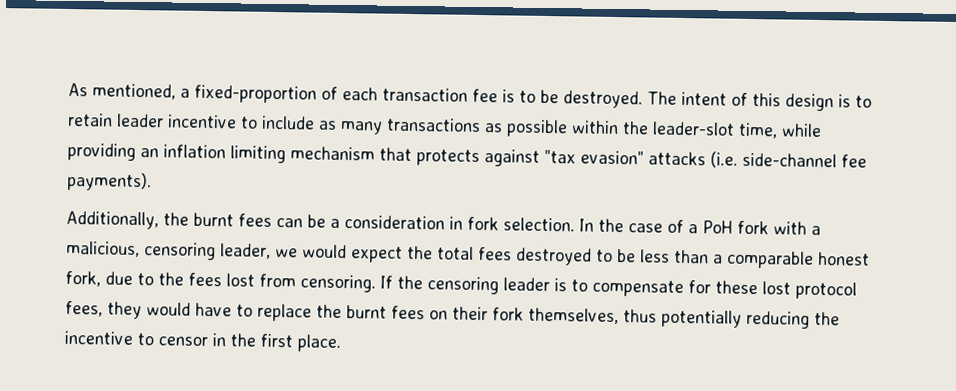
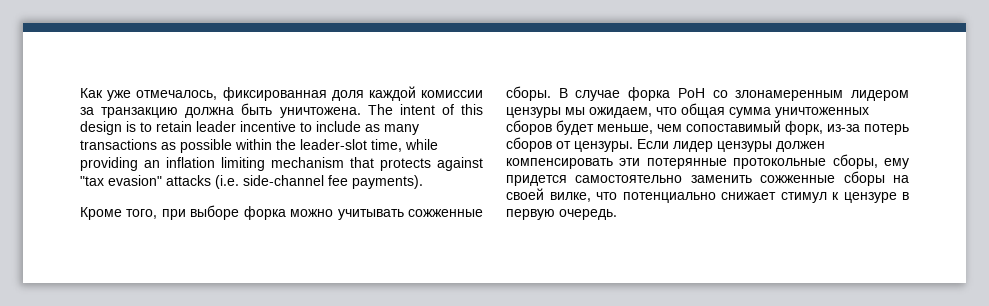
- As mentioned, a fixed-proportion of each transaction fee is to be destroyed.
+ Как уже отмечалось, фиксированная доля каждой комиссии за транзакцию должна быть уничтожена.
- Additionally, the burnt fees can be a consideration in fork selection. In the case of a PoH fork with a malicious, censoring leader, we would expect the total fees destroyed to be less than a comparable honest fork, due to the fees lost from censoring. If the censoring leader is to compensate for these lost protocol fees, they would have to replace the burnt fees on their fork themselves, thus potentially reducing the incentive to censor in the first place.
+ Кроме того, при выборе форка можно учитывать сожженные сборы. В случае форка PoH со злонамеренным лидером цензуры мы ожидаем, что общая сумма уничтоженных сборов будет меньше, чем сопоставимый форк, из-за потерь сборов от цензуры. Если лидер цензуры должен компенсировать эти потерянные протокольные сборы, ему придется самостоятельно заменить сожженные сборы на своей вилке, что потенциально снижает стимул к цензуре в первую очередь.

